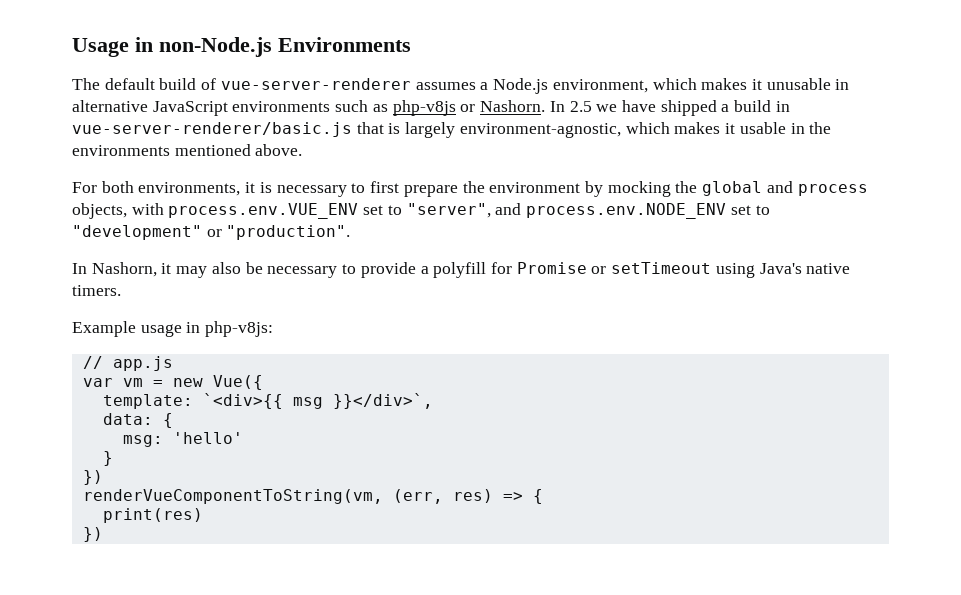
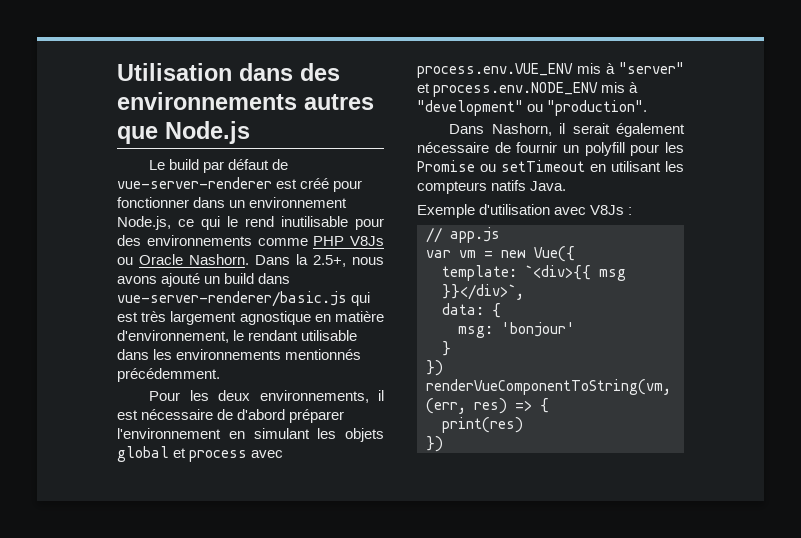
- Usage in non-Node.js Environments
- The default build of vue-server-renderer assumes a Node.js environment, which makes it unusable in alternative JavaScript environments such as php-v8js or Nashorn. In 2.5 we have shipped a build in vue-server-renderer/basic.js that is largely environment-agnostic, which makes it usable in the environments mentioned above.
- For both environments, it is necessary to first prepare the environment by mocking the global and process objects, with process.env.VUE_ENV set to "server", and process.env.NODE_ENV set to "development" or "production".
- In Nashorn, it may also be necessary to provide a polyfill for Promise or setTimeout using Java's native timers.
- Example usage in php-v8js:
+ Utilisation dans des environnements autres que Node.js
+ Le build par défaut de vue-server-renderer est créé pour fonctionner dans un environnement Node.js, ce qui le rend inutilisable pour des environnements comme PHP V8Js ou Oracle Nashorn. Dans la 2.5+, nous avons ajouté un build dans vue-server-renderer/basic.js qui est très largement agnostique en matière d'environnement, le rendant utilisable dans les environnements mentionnés précédemment.
+ Pour les deux environnements, il est nécessaire de d'abord préparer l'environnement en simulant les objets global et process avec process.env.VUE_ENV mis à "server" et process.env.NODE_ENV mis à "development" ou "production".
+ Dans Nashorn, il serait également nécessaire de fournir un polyfill pour les Promise ou setTimeout en utilisant les compteurs natifs Java.
+ Exemple d'utilisation avec V8Js :
- msg: 'hello'
+ msg: 'bonjour'

